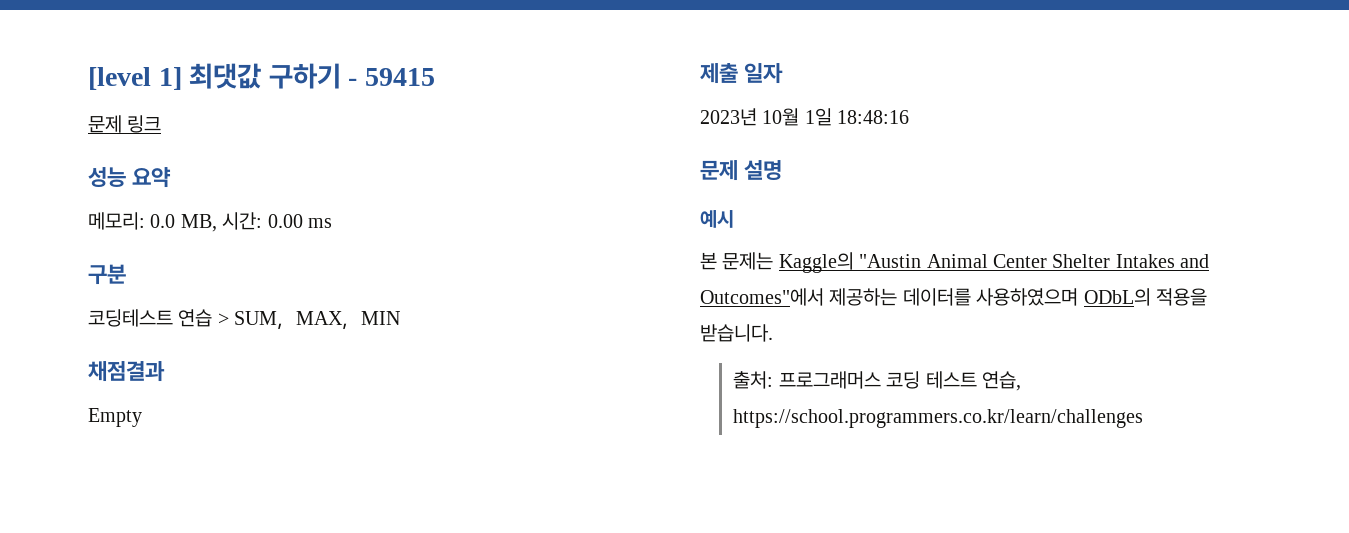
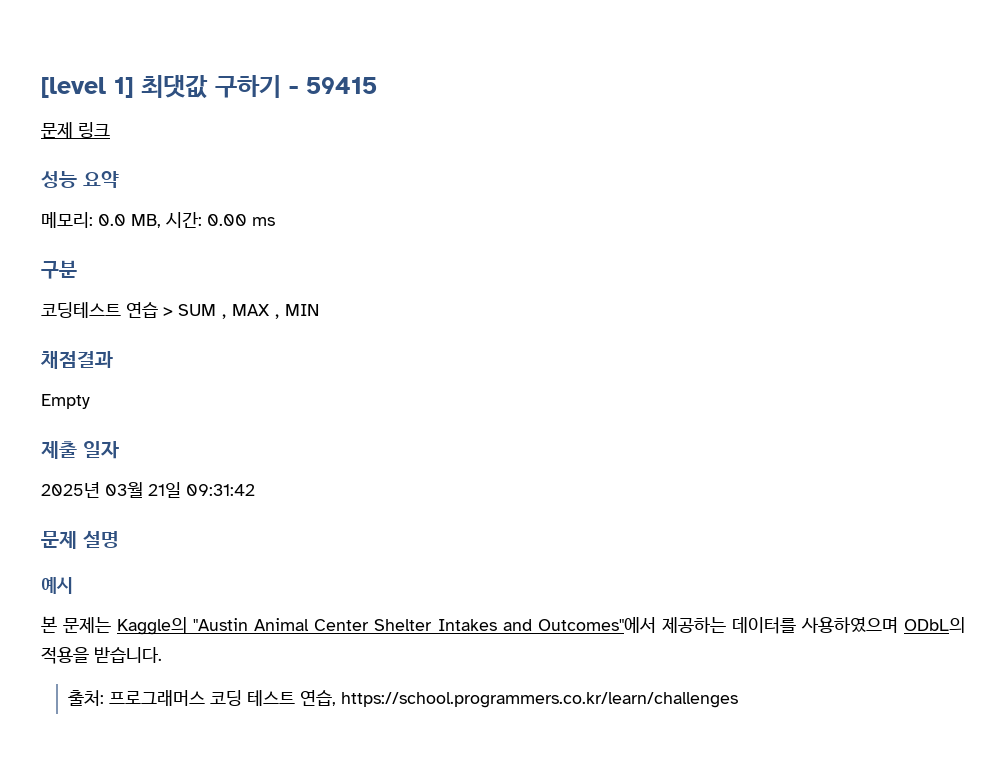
- 2023년 10월 1일 18:48:16
+ 2025년 03월 21일 09:31:42

